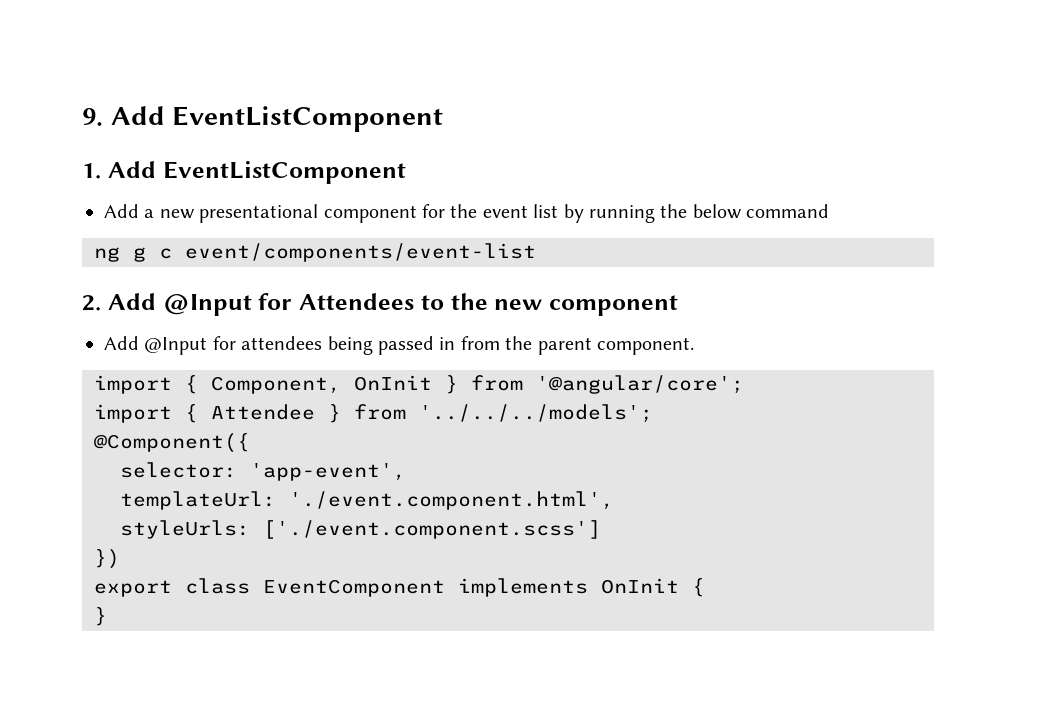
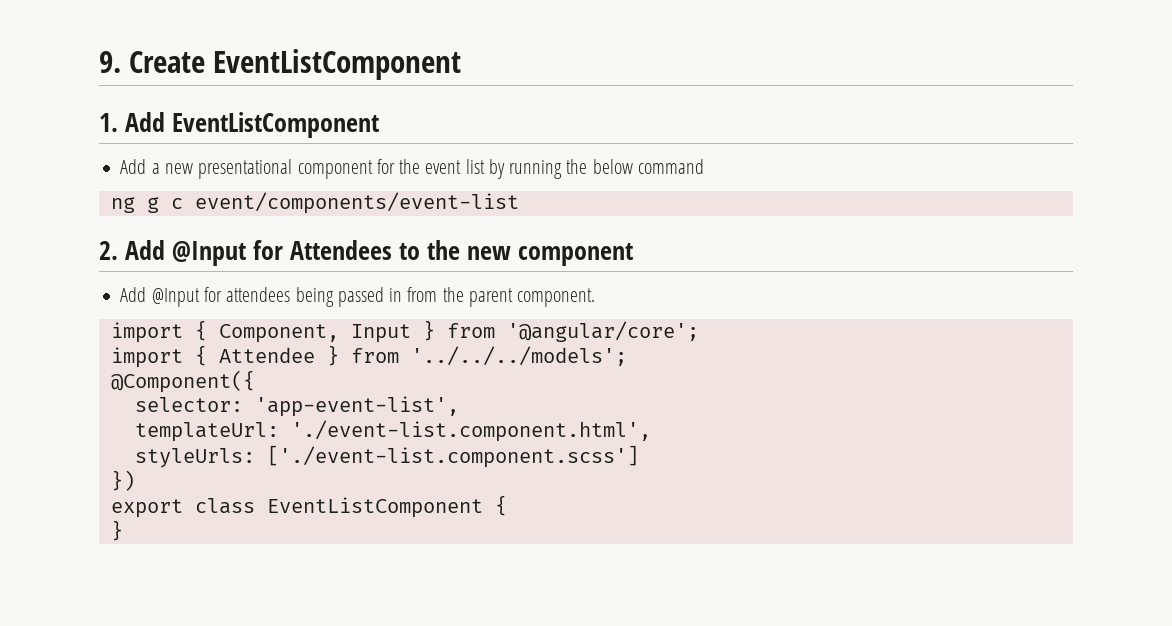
- 9. Add EventListComponent
+ 9. Create EventListComponent
- import { Component, OnInit } from '@angular/core';
+ import { Component, Input } from '@angular/core';
- selector: 'app-event',
+ selector: 'app-event-list',
- templateUrl: './event.component.html',
+ templateUrl: './event-list.component.html',
- styleUrls: ['./event.component.scss']
+ styleUrls: ['./event-list.component.scss']
- export class EventComponent implements OnInit {
+ export class EventListComponent {

